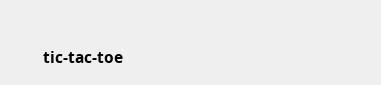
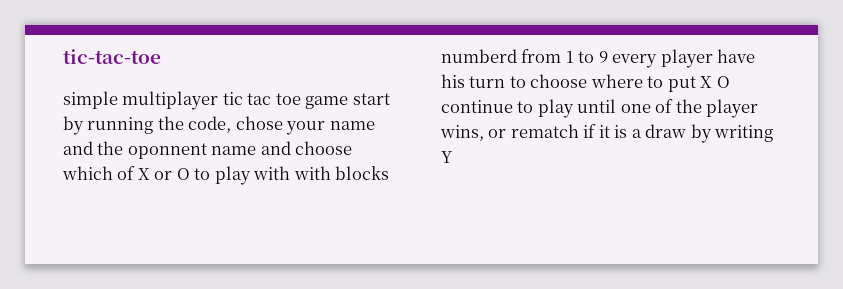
+ simple multiplayer tic tac toe game start by running the code, chose your name and the oponnent name and choose which of X or O to play with with blocks numberd from 1 to 9 every player have his turn to choose where to put X O continue to play until one of the player wins, or rematch if it is a draw by writing Y

